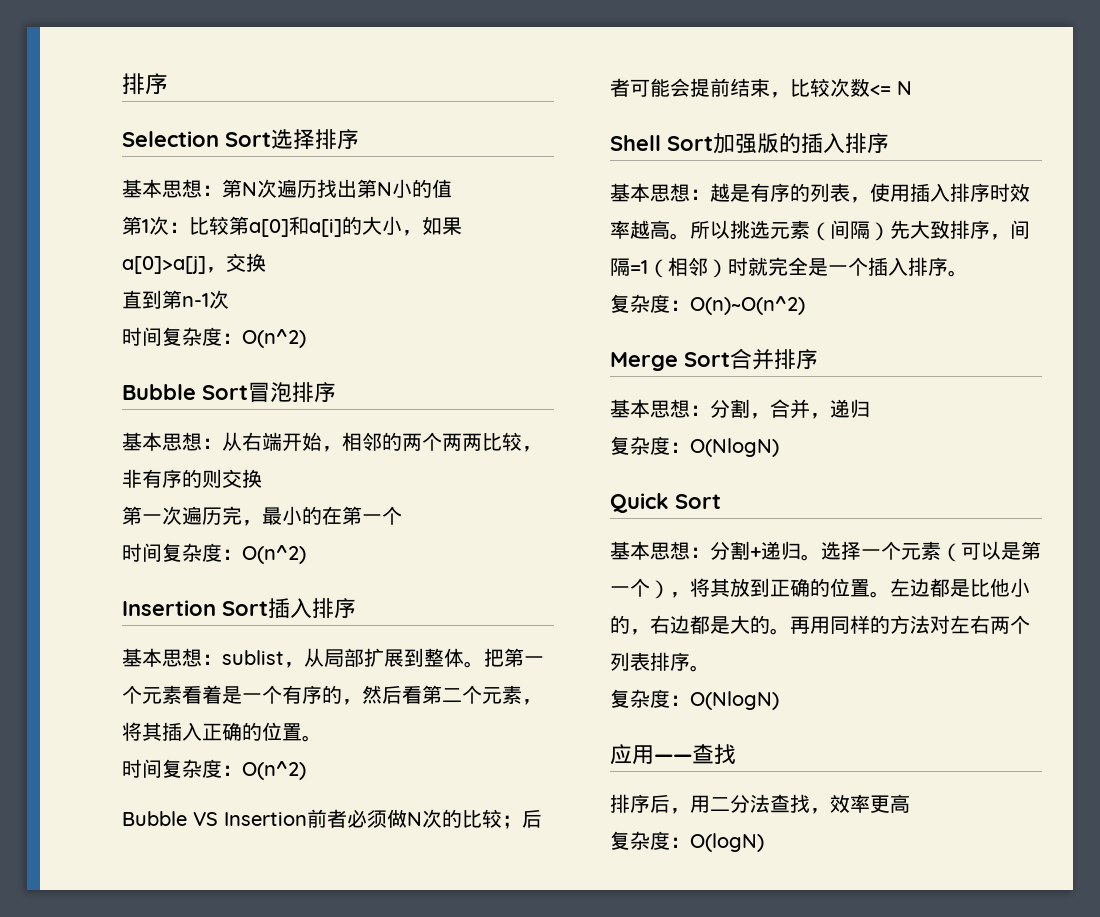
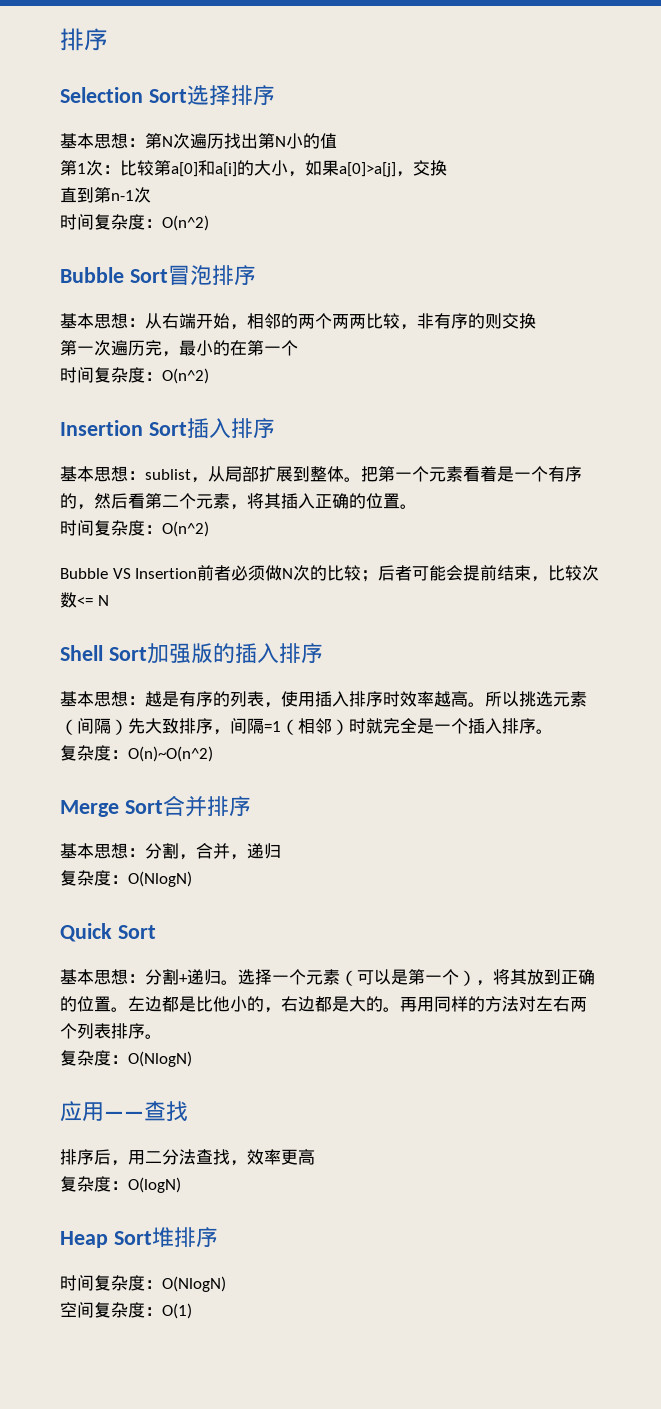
+ Heap Sort堆排序
+ 时间复杂度：O(NlogN)
+ 空间复杂度：O(1)

